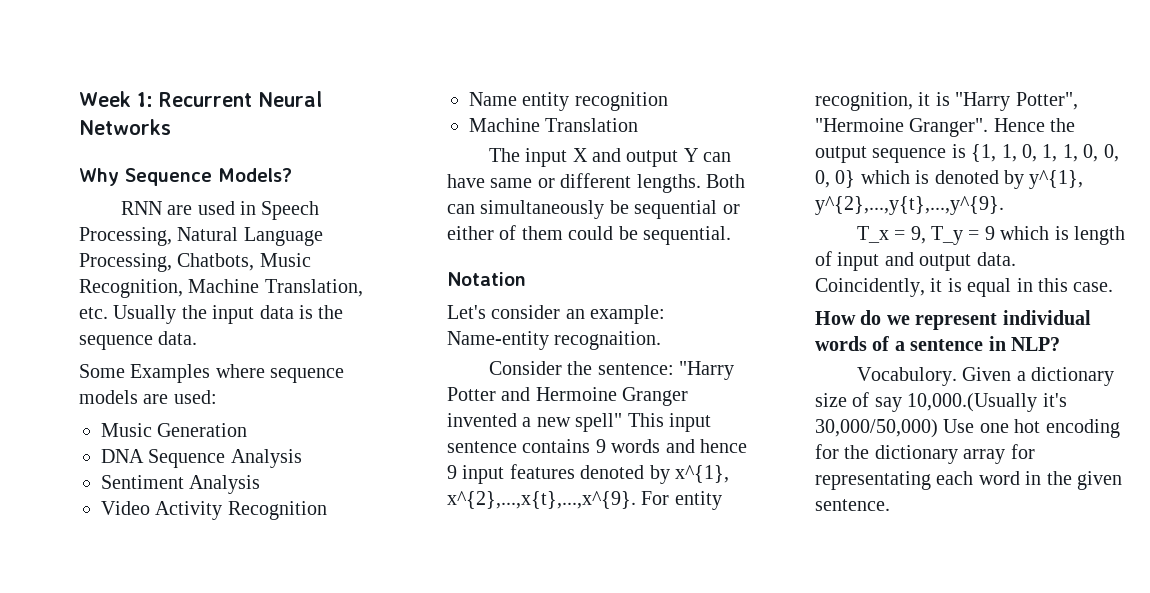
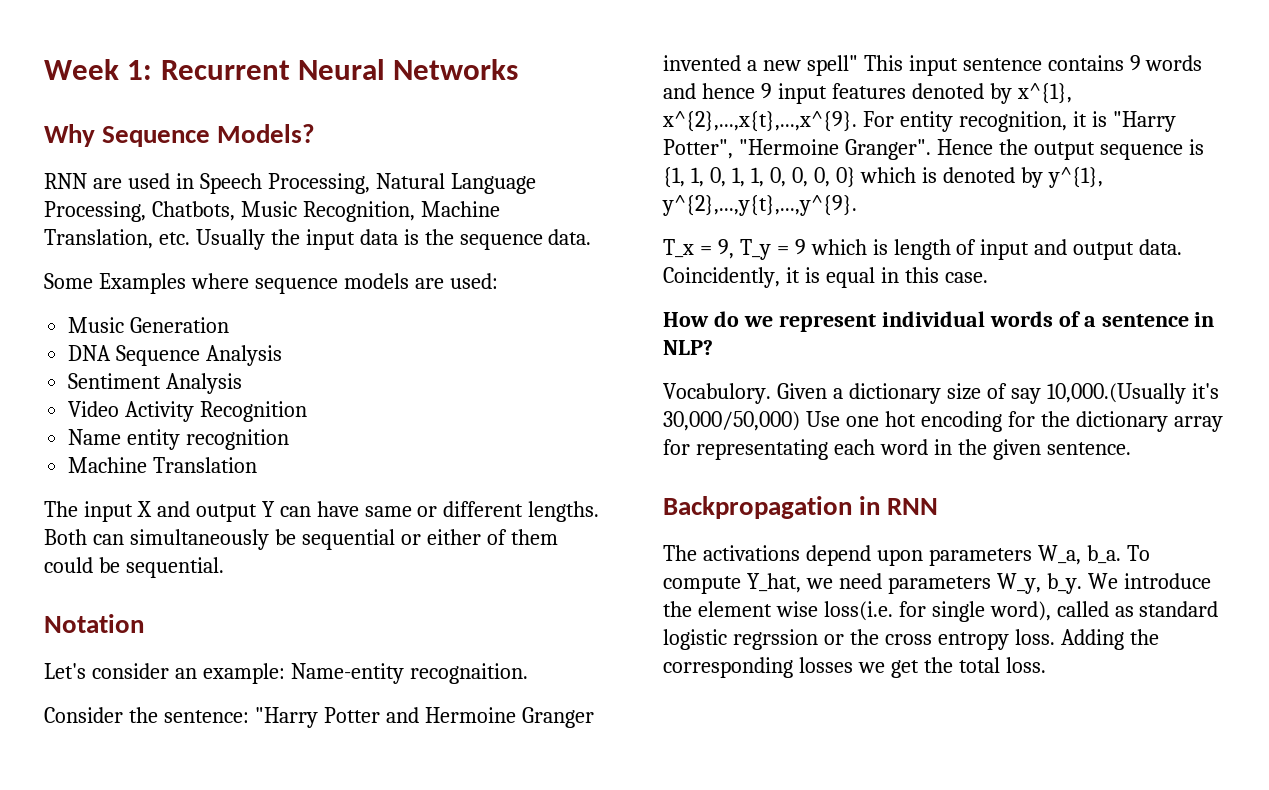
+ Backpropagation in RNN
+ The activations depend upon parameters W_a, b_a. To compute Y_hat, we need parameters W_y, b_y. We introduce the element wise loss(i.e. for single word), called as standard logistic regrssion or the cross entropy loss. Adding the corresponding losses we get the total loss.

